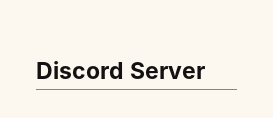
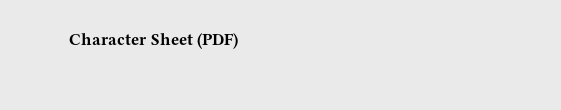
- Discord Server
+ Character Sheet (PDF)

